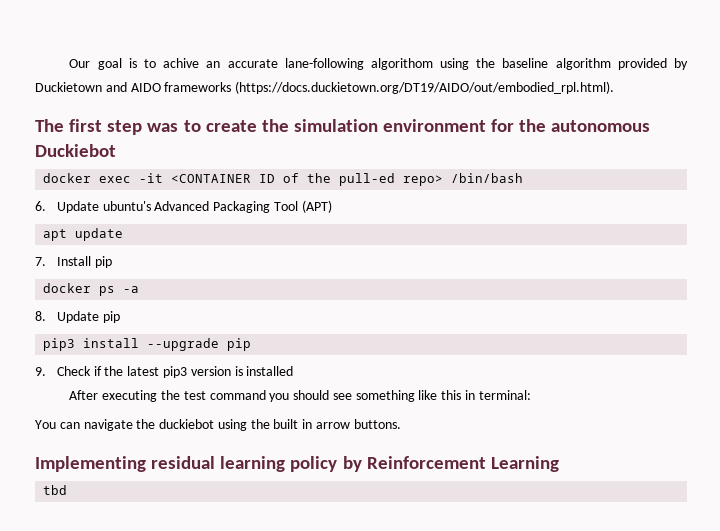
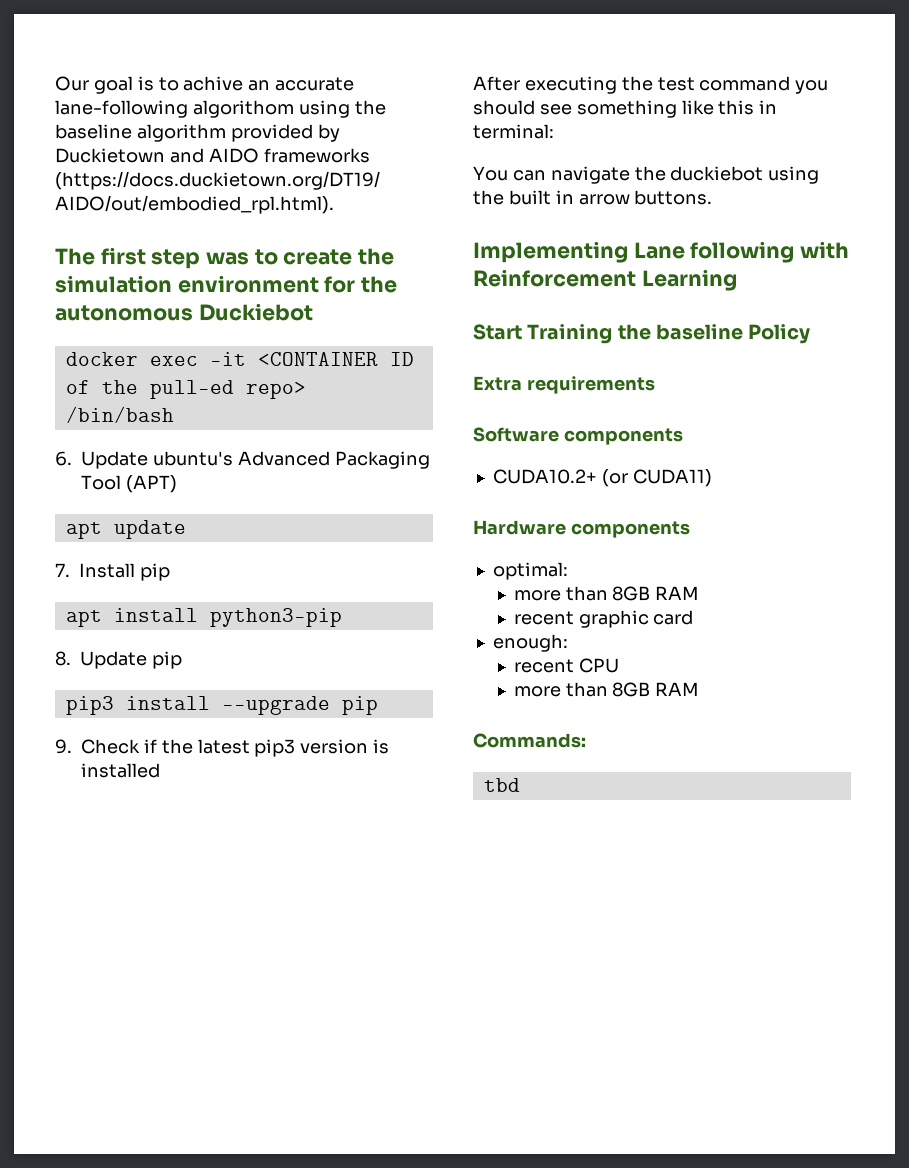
- docker ps -a
+ apt install python3-pip
- Implementing residual learning policy by Reinforcement Learning
+ Implementing Lane following with Reinforcement Learning
+ Start Training the baseline Policy
+ Extra requirements
+ Software components
+ CUDA10.2+ (or CUDA11)
+ Hardware components
+ optimal:
+ more than 8GB RAM
+ recent graphic card
+ enough:
+ recent CPU
+ more than 8GB RAM
+ Commands:

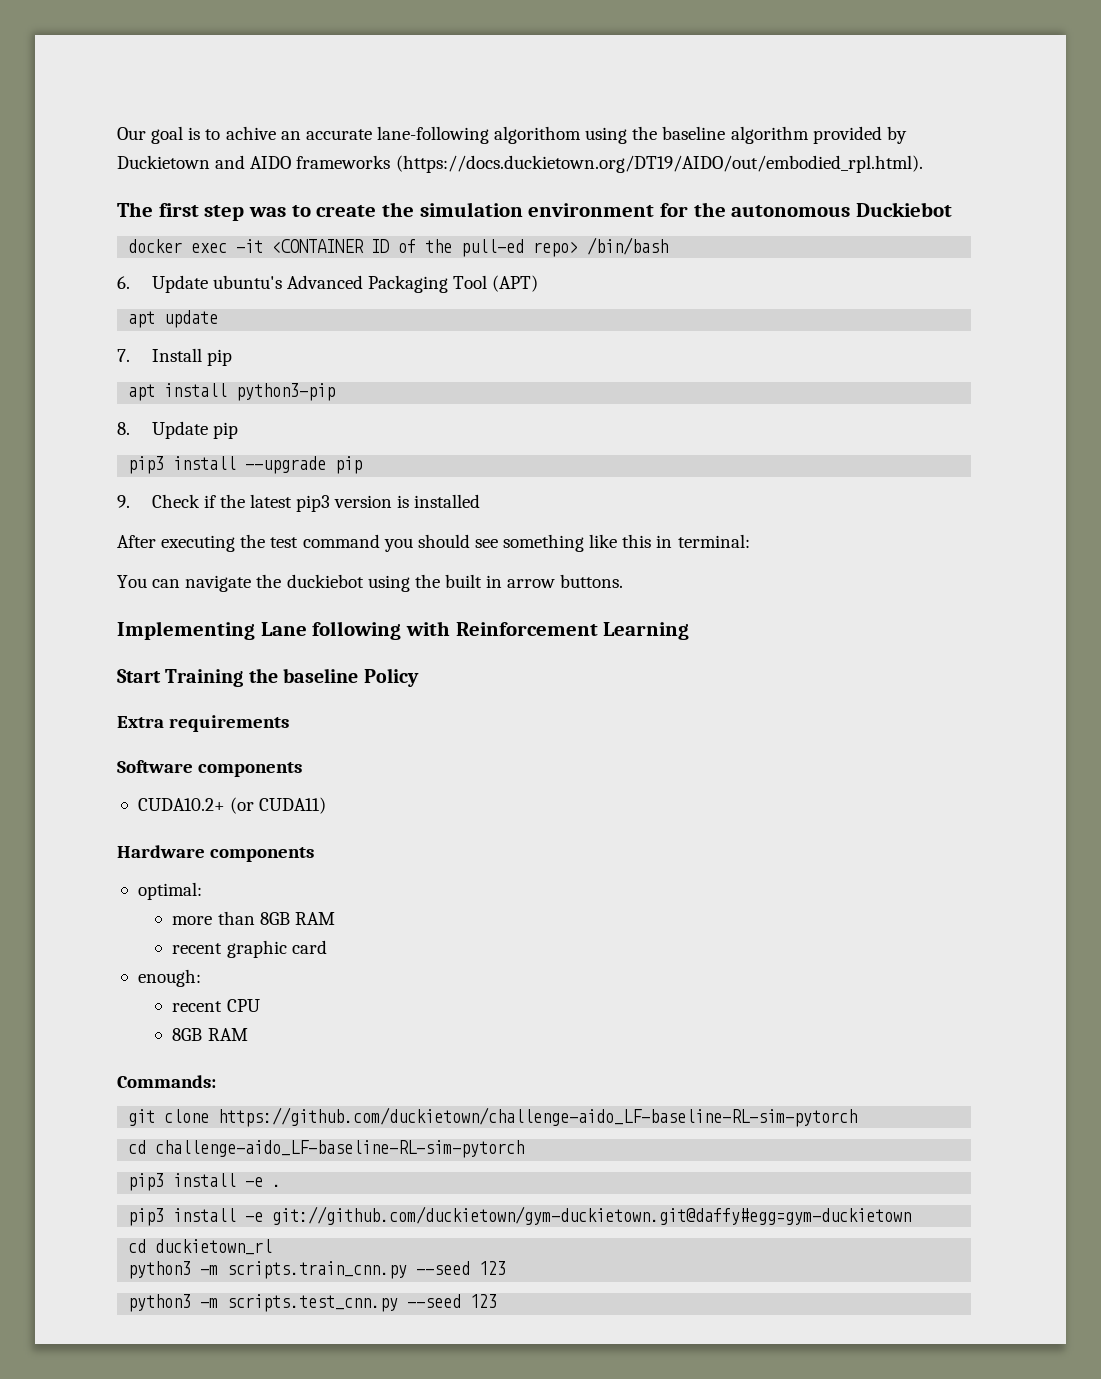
  recent CPU
- more than 8GB RAM
+ 8GB RAM
- tbd
+ git clone https://github.com/duckietown/challenge-aido_LF-baseline-RL-sim-pytorch
+ cd challenge-aido_LF-baseline-RL-sim-pytorch
+ pip3 install -e .
+ pip3 install -e git://github.com/duckietown/gym-duckietown.git@daffy#egg=gym-duckietown
+ cd duckietown_rl
+ python3 -m scripts.train_cnn.py --seed 123
+ python3 -m scripts.test_cnn.py --seed 123

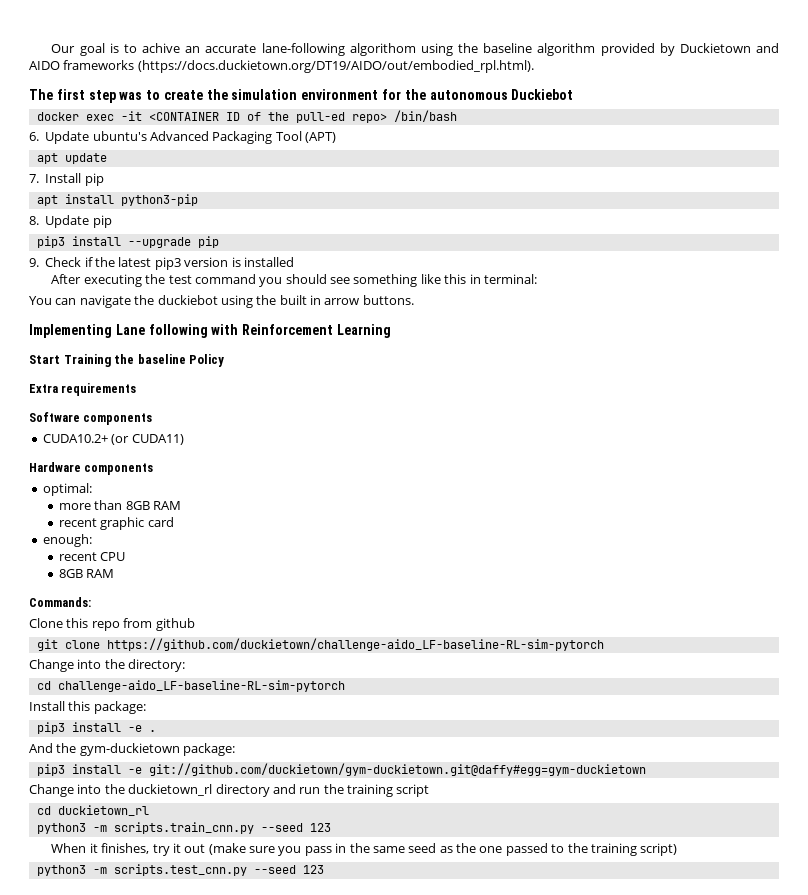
+ Clone this repo from github
+ Change into the directory:
+ Install this package:
+ And the gym-duckietown package:
+ Change into the duckietown_rl directory and run the training script
+ When it finishes, try it out (make sure you pass in the same seed as the one passed to the training script)

